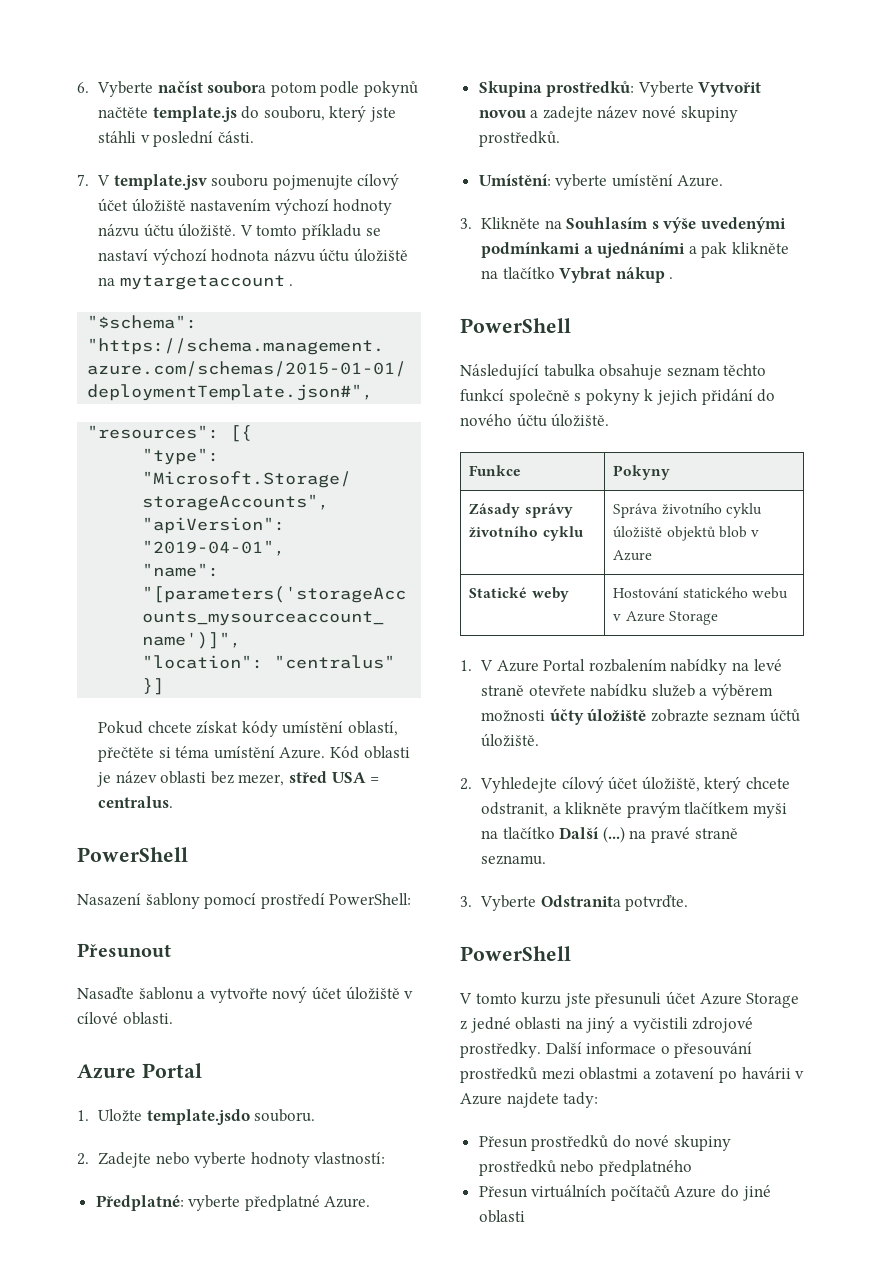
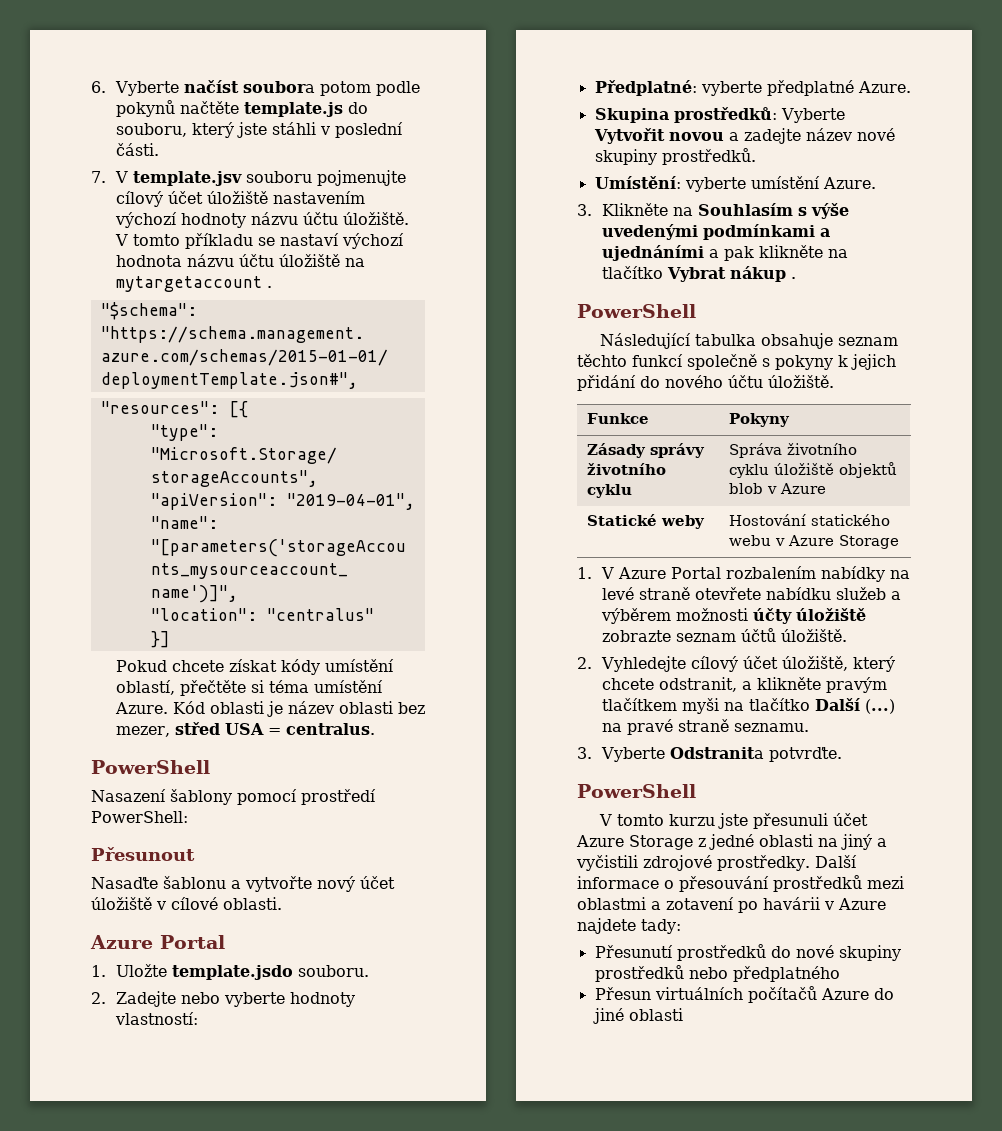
- Přesun prostředků do nové skupiny prostředků nebo předplatného
+ Přesunutí prostředků do nové skupiny prostředků nebo předplatného

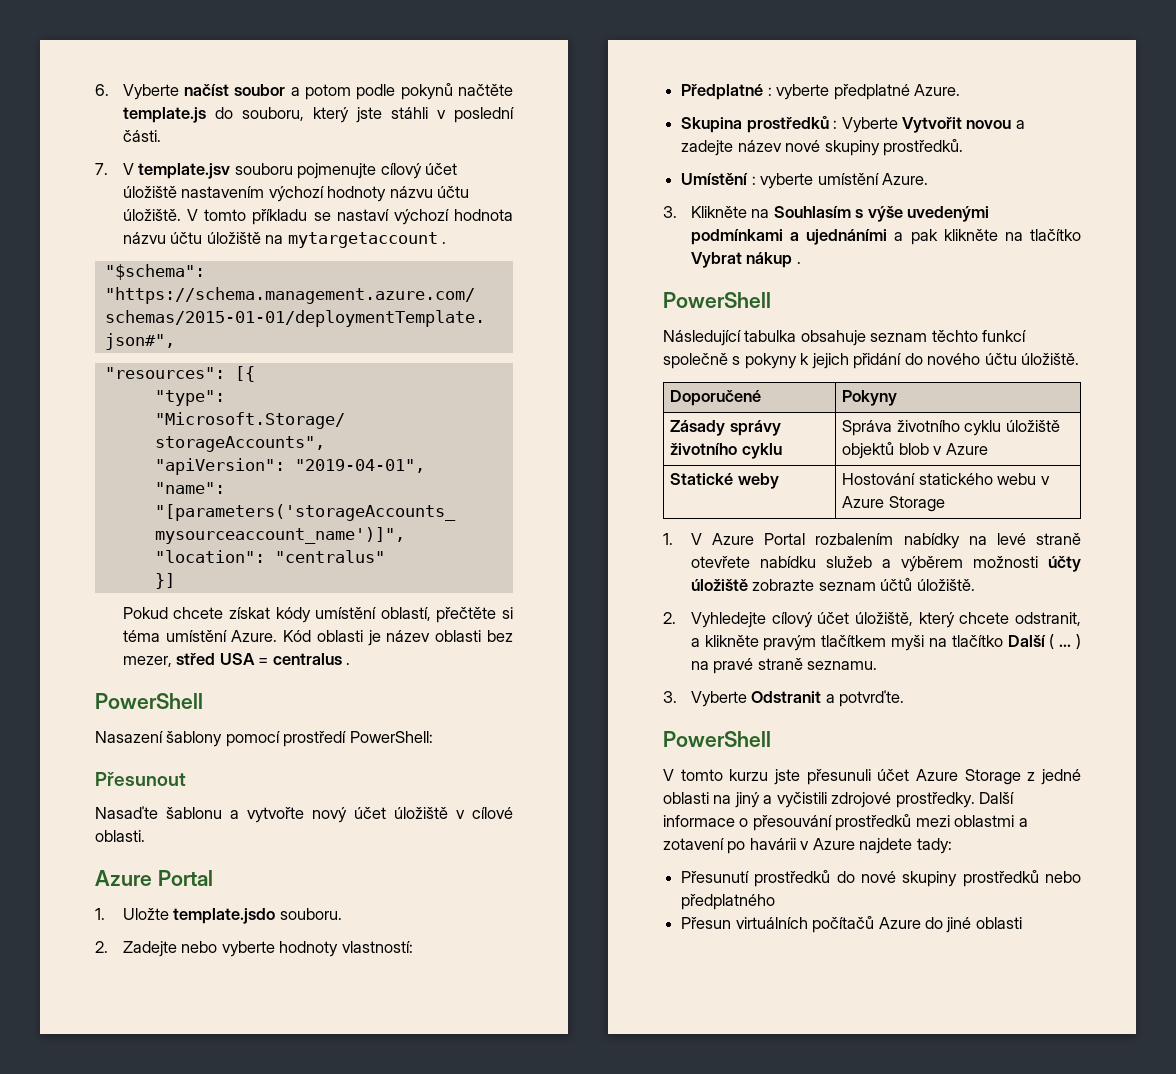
- 6. Vyberte načíst soubora potom podle pokynů načtěte template.js do souboru, který jste stáhli v poslední části.
+ 6. Vyberte načíst soubor a potom podle pokynů načtěte template.js do souboru, který jste stáhli v poslední části.
- Kód oblasti je název oblasti bez mezer, střed USA = centralus.
+ Kód oblasti je název oblasti bez mezer, střed USA = centralus .
- Předplatné: vyberte předplatné Azure.
+ Předplatné : vyberte předplatné Azure.
- Skupina prostředků: Vyberte Vytvořit novou a zadejte název nové skupiny prostředků.
+ Skupina prostředků : Vyberte Vytvořit novou a zadejte název nové skupiny prostředků.
- Umístění: vyberte umístění Azure.
+ Umístění : vyberte umístění Azure.
- Funkce | Pokyny
+ Doporučené | Pokyny
- 2. Vyhledejte cílový účet úložiště, který chcete odstranit, a klikněte pravým tlačítkem myši na tlačítko Další (...) na pravé straně seznamu.
+ 2. Vyhledejte cílový účet úložiště, který chcete odstranit, a klikněte pravým tlačítkem myši na tlačítko Další ( ... ) na pravé straně seznamu.
- 3. Vyberte Odstranita potvrďte.
+ 3. Vyberte Odstranit a potvrďte.

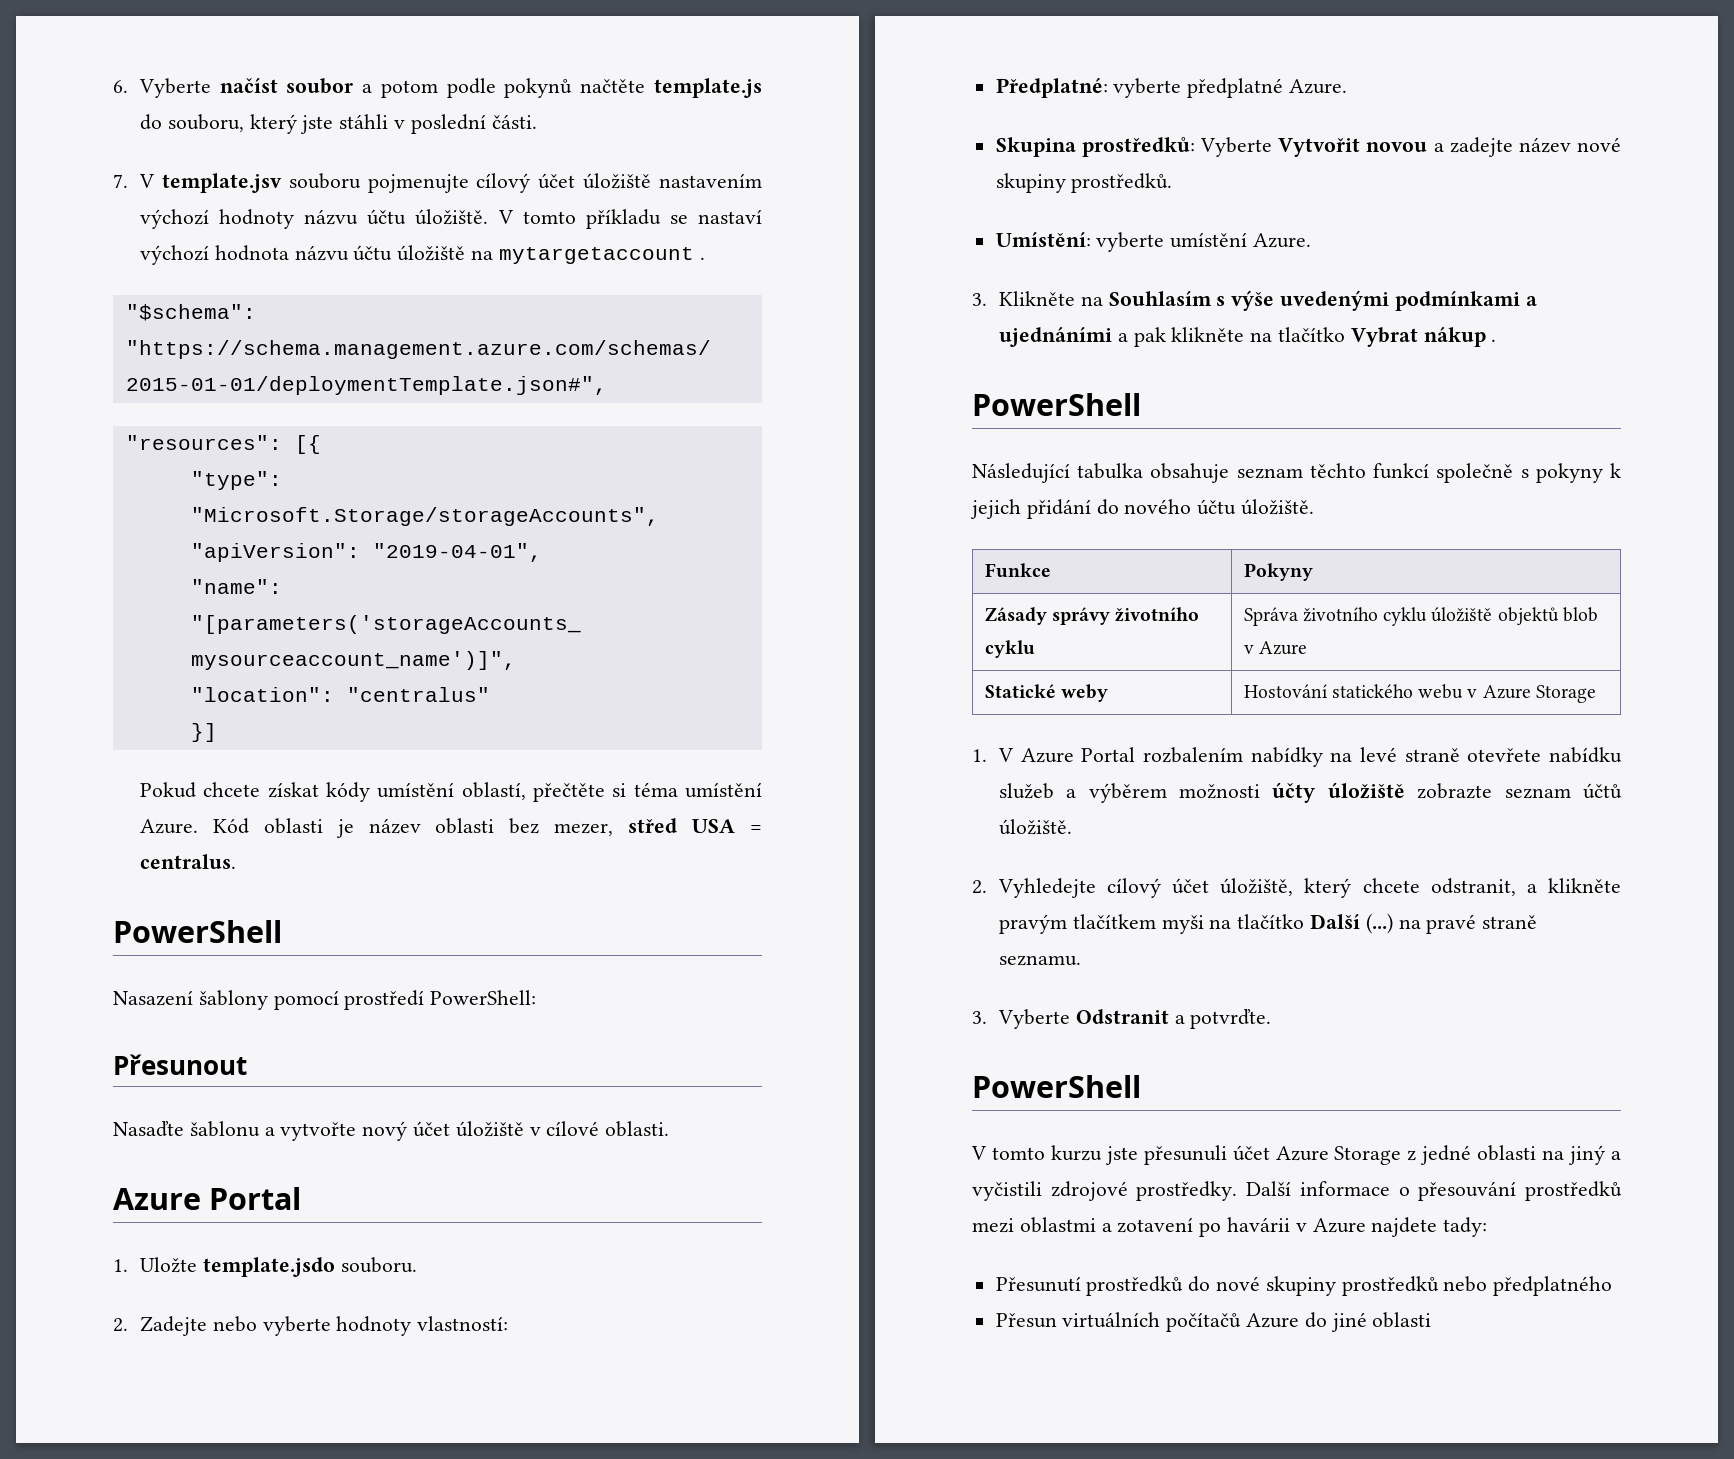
- Kód oblasti je název oblasti bez mezer, střed USA = centralus .
+ Kód oblasti je název oblasti bez mezer, střed USA = centralus.
- Předplatné : vyberte předplatné Azure.
+ Předplatné: vyberte předplatné Azure.
- Skupina prostředků : Vyberte Vytvořit novou a zadejte název nové skupiny prostředků.
+ Skupina prostředků: Vyberte Vytvořit novou a zadejte název nové skupiny prostředků.
- Umístění : vyberte umístění Azure.
+ Umístění: vyberte umístění Azure.
- Doporučené | Pokyny
+ Funkce | Pokyny
- 2. Vyhledejte cílový účet úložiště, který chcete odstranit, a klikněte pravým tlačítkem myši na tlačítko Další ( ... ) na pravé straně seznamu.
+ 2. Vyhledejte cílový účet úložiště, který chcete odstranit, a klikněte pravým tlačítkem myši na tlačítko Další (...) na pravé straně seznamu.

